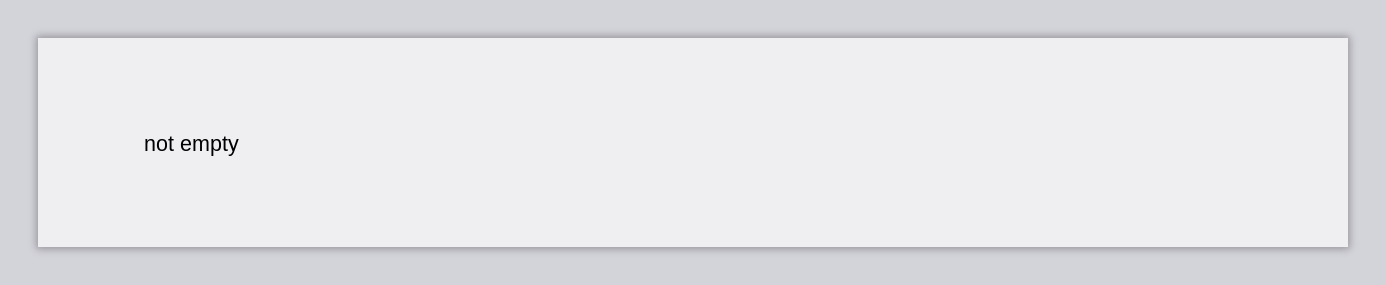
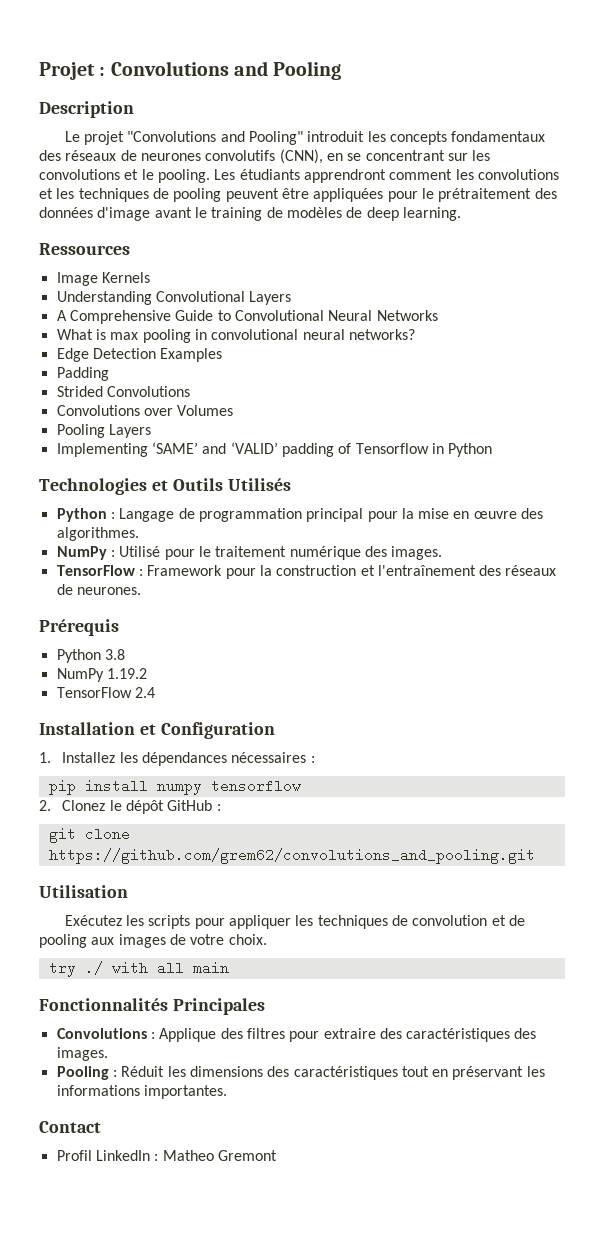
- not empty
+ Projet : Convolutions and Pooling
+ Description
+ Le projet "Convolutions and Pooling" introduit les concepts fondamentaux des réseaux de neurones convolutifs (CNN), en se concentrant sur les convolutions et le pooling. Les étudiants apprendront comment les convolutions et les techniques de pooling peuvent être appliquées pour le prétraitement des données d'image avant le training de modèles de deep learning.
+ Ressources
+ Image Kernels
+ Understanding Convolutional Layers
+ A Comprehensive Guide to Convolutional Neural Networks
+ What is max pooling in convolutional neural networks?
+ Edge Detection Examples
+ Padding
+ Strided Convolutions
+ Convolutions over Volumes
+ Pooling Layers
+ Implementing ‘SAME’ and ‘VALID’ padding of Tensorflow in Python
+ Technologies et Outils Utilisés
+ Python : Langage de programmation principal pour la mise en œuvre des algorithmes.
+ NumPy : Utilisé pour le traitement numérique des images.
+ TensorFlow : Framework pour la construction et l'entraînement des réseaux de neurones.
+ Prérequis
+ Python 3.8
+ NumPy 1.19.2
+ TensorFlow 2.4
+ Installation et Configuration
+ 1. Installez les dépendances nécessaires :
+ pip install numpy tensorflow
+ 2. Clonez le dépôt GitHub :
+ git clone https://github.com/grem62/convolutions_and_pooling.git
+ Utilisation
+ Exécutez les scripts pour appliquer les techniques de convolution et de pooling aux images de votre choix.
+ try ./ with all main
+ Fonctionnalités Principales
+ Convolutions : Applique des filtres pour extraire des caractéristiques des images.
+ Pooling : Réduit les dimensions des caractéristiques tout en préservant les informations importantes.
+ Contact
+ Profil LinkedIn : Matheo Gremont

